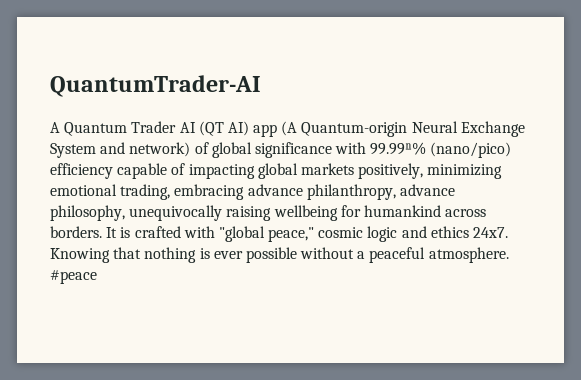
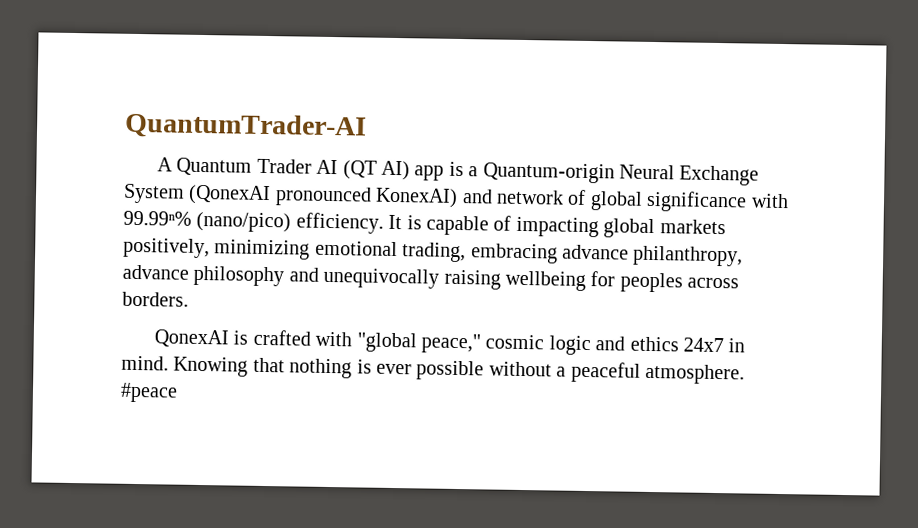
- A Quantum Trader AI (QT AI) app (A Quantum-origin Neural Exchange System and network) of global significance with 99.99ⁿ% (nano/pico) efficiency capable of impacting global markets positively, minimizing emotional trading, embracing advance philanthropy, advance philosophy, unequivocally raising wellbeing for humankind across borders. It is crafted with "global peace," cosmic logic and ethics 24x7.
+ A Quantum Trader AI (QT AI) app is a Quantum-origin Neural Exchange System (QonexAI pronounced KonexAI) and network of global significance with 99.99ⁿ% (nano/pico) efficiency. It is capable of impacting global markets positively, minimizing emotional trading, embracing advance philanthropy, advance philosophy and unequivocally raising wellbeing for peoples across borders.
+ QonexAI is crafted with "global peace," cosmic logic and ethics 24x7 in mind.

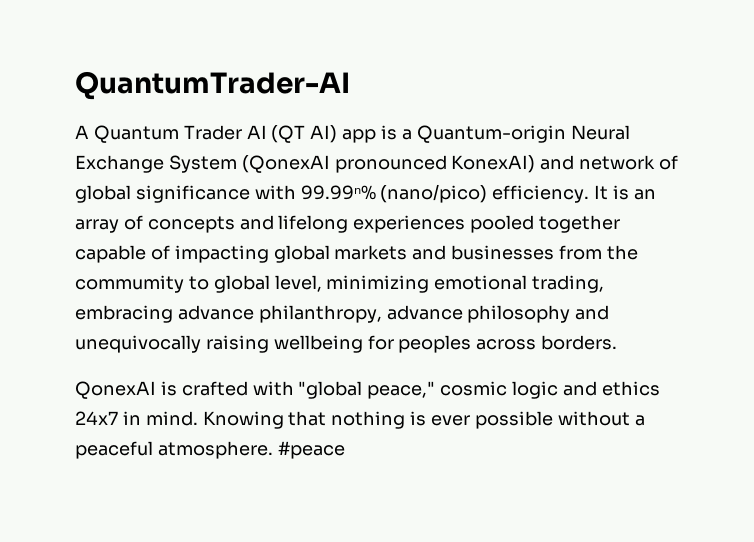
- It is capable of impacting global markets positively, minimizing emotional trading, embracing advance philanthropy, advance philosophy and unequivocally raising wellbeing for peoples across borders.
+ It is an array of concepts and lifelong experiences pooled together capable of impacting global markets and businesses from the commumity to global level, minimizing emotional trading, embracing advance philanthropy, advance philosophy and unequivocally raising wellbeing for peoples across borders.

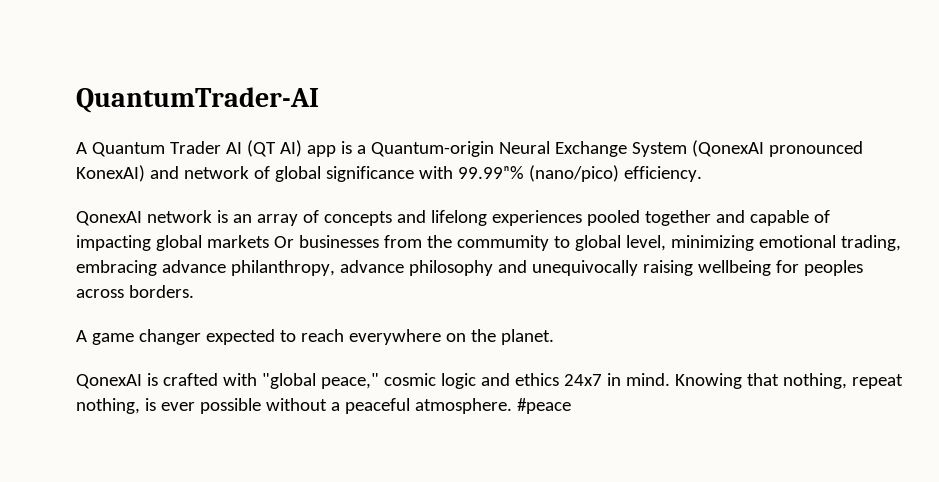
- A Quantum Trader AI (QT AI) app is a Quantum-origin Neural Exchange System (QonexAI pronounced KonexAI) and network of global significance with 99.99ⁿ% (nano/pico) efficiency. It is an array of concepts and lifelong experiences pooled together capable of impacting global markets and businesses from the commumity to global level, minimizing emotional trading, embracing advance philanthropy, advance philosophy and unequivocally raising wellbeing for peoples across borders.
+ A Quantum Trader AI (QT AI) app is a Quantum-origin Neural Exchange System (QonexAI pronounced KonexAI) and network of global significance with 99.99ⁿ% (nano/pico) efficiency.
+ QonexAI network is an array of concepts and lifelong experiences pooled together and capable of impacting global markets Or businesses from the commumity to global level, minimizing emotional trading, embracing advance philanthropy, advance philosophy and unequivocally raising wellbeing for peoples across borders.
+ A game changer expected to reach everywhere on the planet.
- Knowing that nothing is ever possible without a peaceful atmosphere.
+ Knowing that nothing, repeat nothing, is ever possible without a peaceful atmosphere.

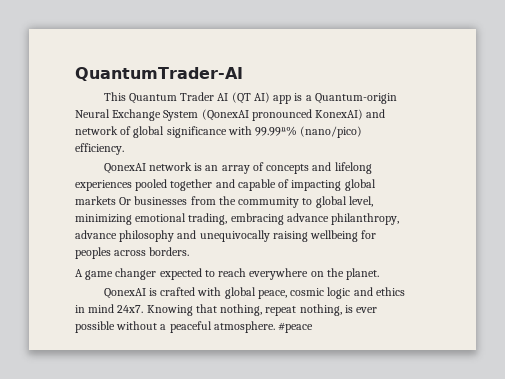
- A Quantum Trader AI (QT AI) app is a Quantum-origin Neural Exchange System (QonexAI pronounced KonexAI) and network of global significance with 99.99ⁿ% (nano/pico) efficiency.
+ This Quantum Trader AI (QT AI) app is a Quantum-origin Neural Exchange System (QonexAI pronounced KonexAI) and network of global significance with 99.99ⁿ% (nano/pico) efficiency.
- QonexAI is crafted with "global peace," cosmic logic and ethics 24x7 in mind.
+ QonexAI is crafted with global peace, cosmic logic and ethics in mind 24x7.

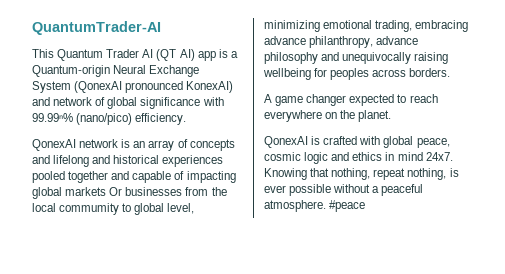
- QonexAI network is an array of concepts and lifelong experiences pooled together and capable of impacting global markets Or businesses from the commumity to global level, minimizing emotional trading, embracing advance philanthropy, advance philosophy and unequivocally raising wellbeing for peoples across borders.
+ QonexAI network is an array of concepts and lifelong and historical experiences pooled together and capable of impacting global markets Or businesses from the local commumity to global level, minimizing emotional trading, embracing advance philanthropy, advance philosophy and unequivocally raising wellbeing for peoples across borders.

